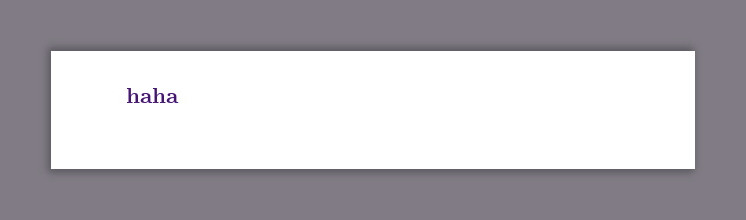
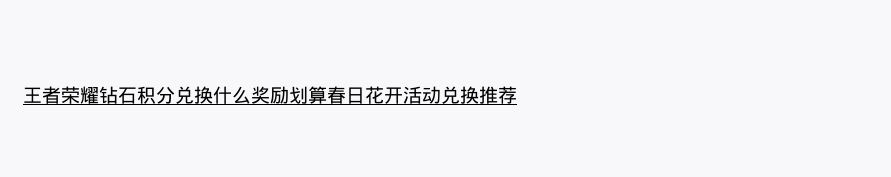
- haha
+ 王者荣耀钻石积分兑换什么奖励划算春日花开活动兑换推荐

